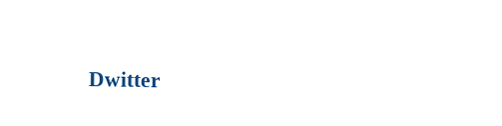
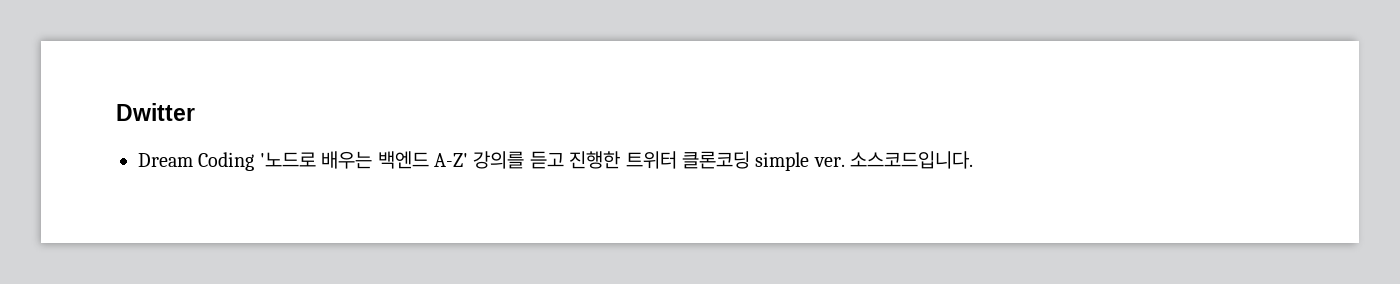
+ Dream Coding '노드로 배우는 백엔드 A-Z' 강의를 듣고 진행한 트위터 클론코딩 simple ver. 소스코드입니다.

